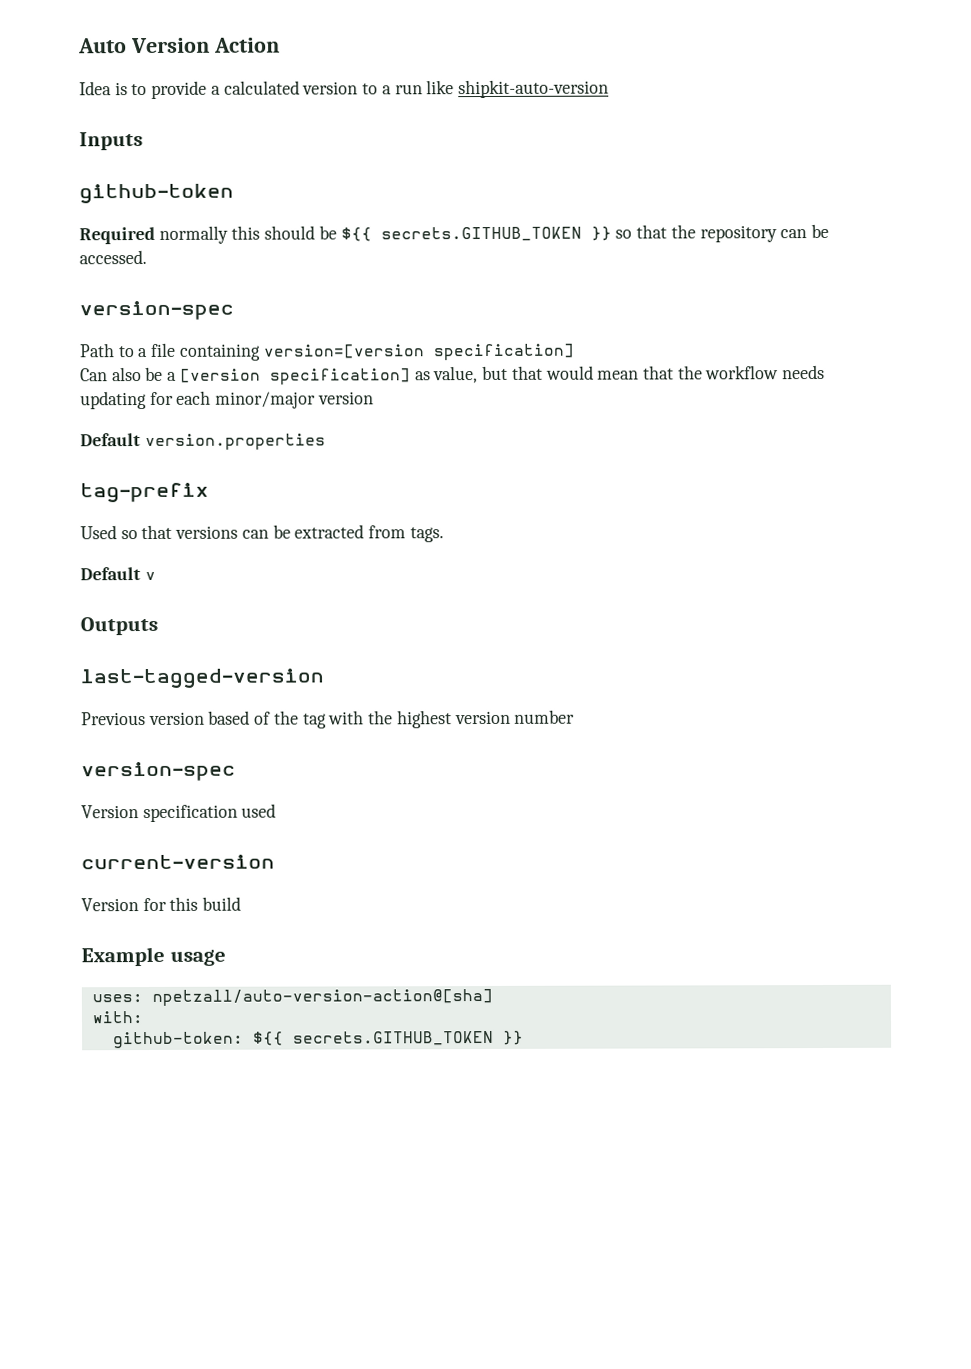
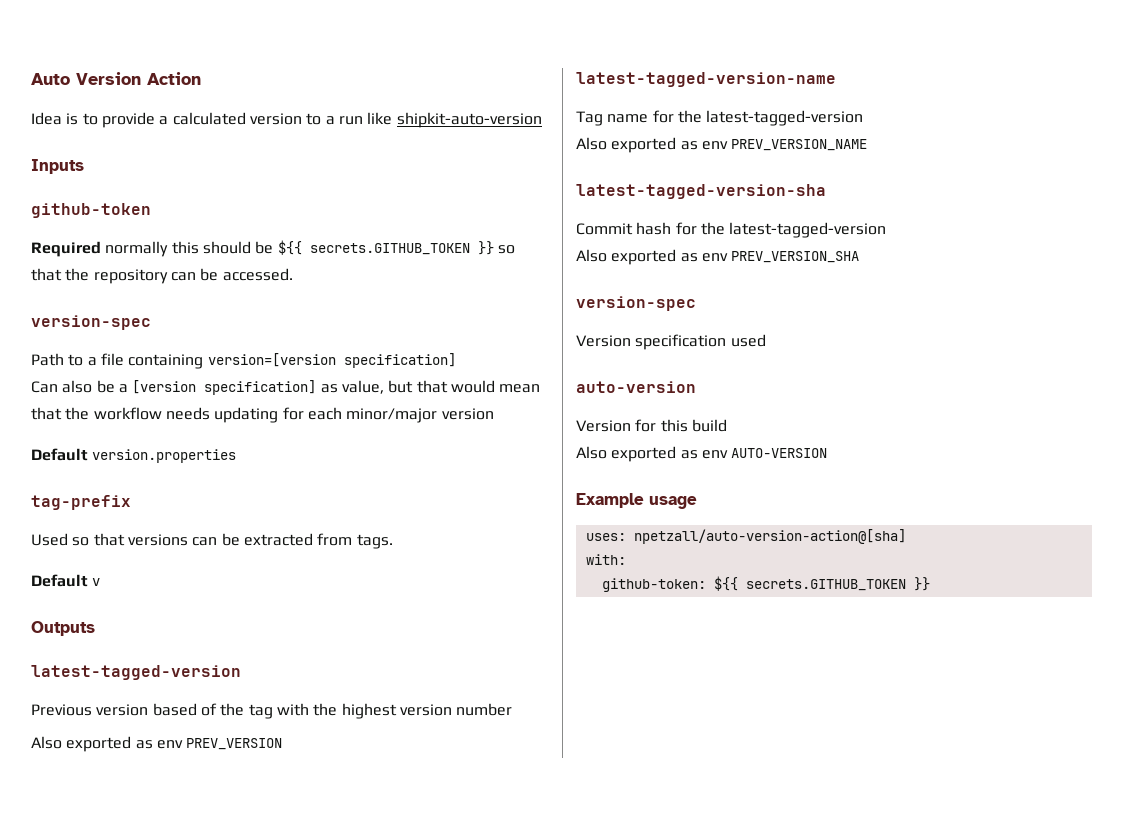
  Outputs
- last-tagged-version
+ latest-tagged-version
+ Also exported as env PREV_VERSION
+ latest-tagged-version-name
+ Tag name for the latest-tagged-version
+ Also exported as env PREV_VERSION_NAME
+ latest-tagged-version-sha
+ Commit hash for the latest-tagged-version
+ Also exported as env PREV_VERSION_SHA
- current-version
+ auto-version
+ Also exported as env AUTO-VERSION

